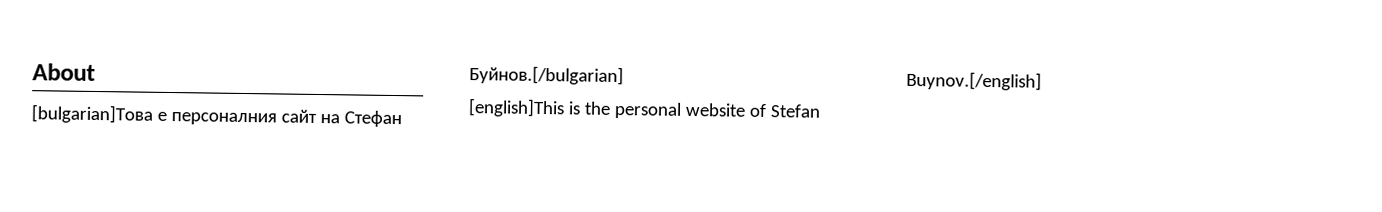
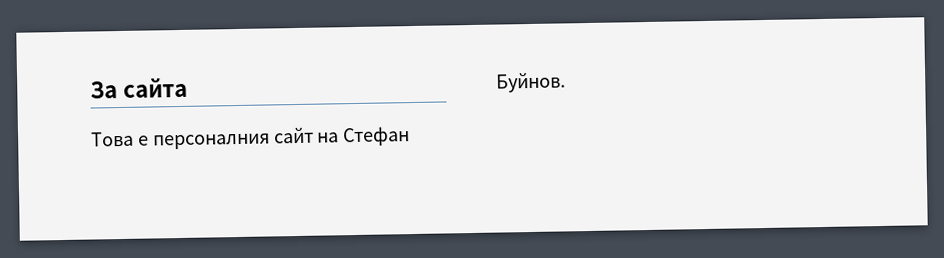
- About
- [bulgarian]Това е персоналния сайт на Стефан Буйнов.[/bulgarian]
- [english]This is the personal website of Stefan Buynov.[/english]
+ За сайта
+ Това е персоналния сайт на Стефан Буйнов.

